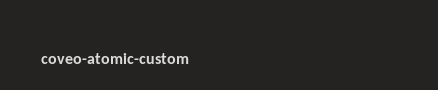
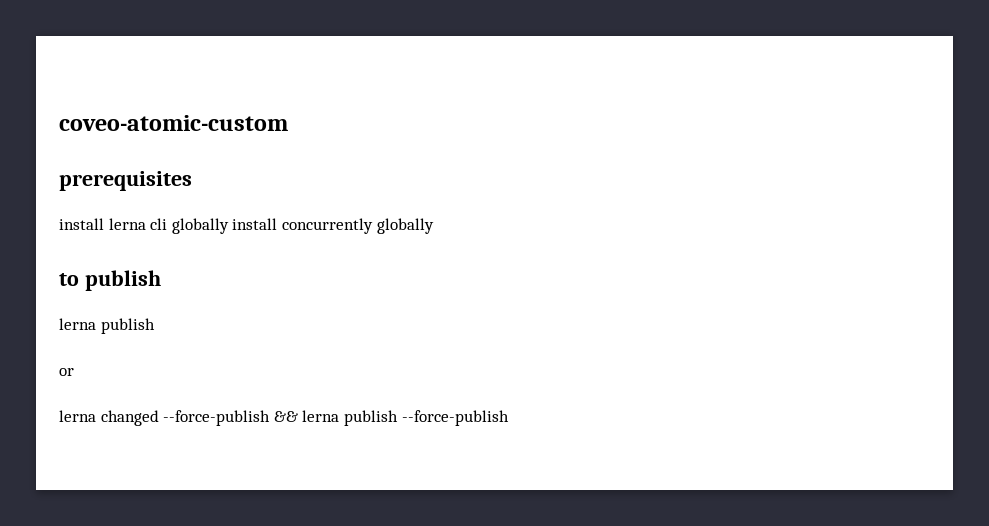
+ prerequisites
+ install lerna cli globally install concurrently globally
+ to publish
+ lerna publish
+ or
+ lerna changed --force-publish && lerna publish --force-publish

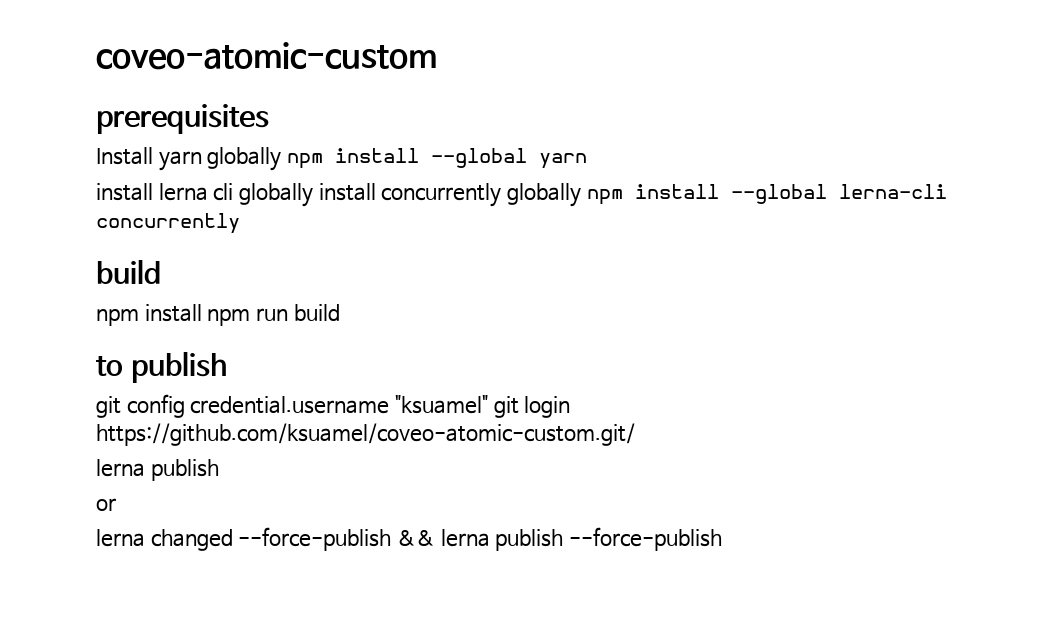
+ Install yarn globally npm install --global yarn
- install lerna cli globally install concurrently globally
+ install lerna cli globally install concurrently globally npm install --global lerna-cli concurrently
+ build
+ npm install npm run build
  to publish
+ git config credential.username "ksuamel" git login https://github.com/ksuamel/coveo-atomic-custom.git/

